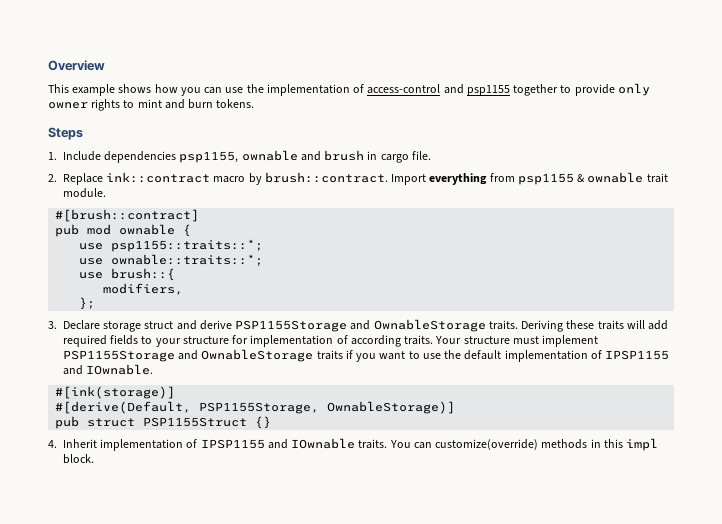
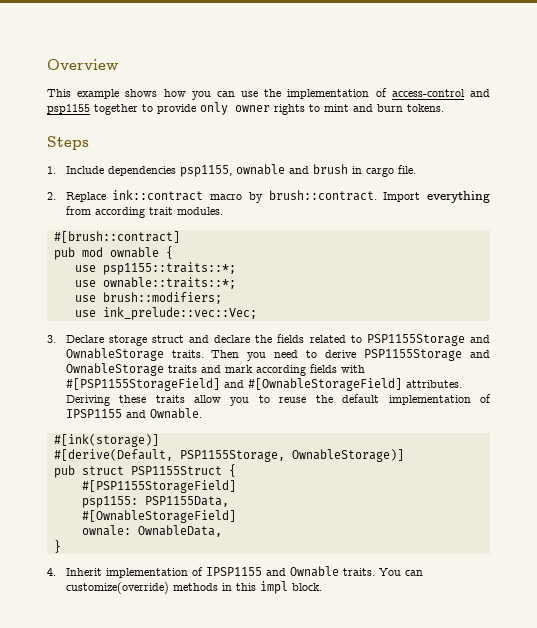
- Import everything from psp1155 & ownable trait module.
+ Import everything from according trait modules.
- use brush::{
- modifiers,
- };
+ use brush::modifiers;
+ use ink_prelude::vec::Vec;
- 3. Declare storage struct and derive PSP1155Storage and OwnableStorage traits. Deriving these traits will add required fields to your structure for implementation of according traits. Your structure must implement PSP1155Storage and OwnableStorage traits if you want to use the default implementation of IPSP1155 and IOwnable.
+ 3. Declare storage struct and declare the fields related to PSP1155Storage and OwnableStorage traits. Then you need to derive PSP1155Storage and OwnableStorage traits and mark according fields with #[PSP1155StorageField] and #[OwnableStorageField] attributes. Deriving these traits allow you to reuse the default implementation of IPSP1155 and Ownable.
- pub struct PSP1155Struct {}
+ pub struct PSP1155Struct {
+ #[PSP1155StorageField]
+ psp1155: PSP1155Data,
+ #[OwnableStorageField]
+ ownale: OwnableData,
+ }
- 4. Inherit implementation of IPSP1155 and IOwnable traits.
+ 4. Inherit implementation of IPSP1155 and Ownable traits.

